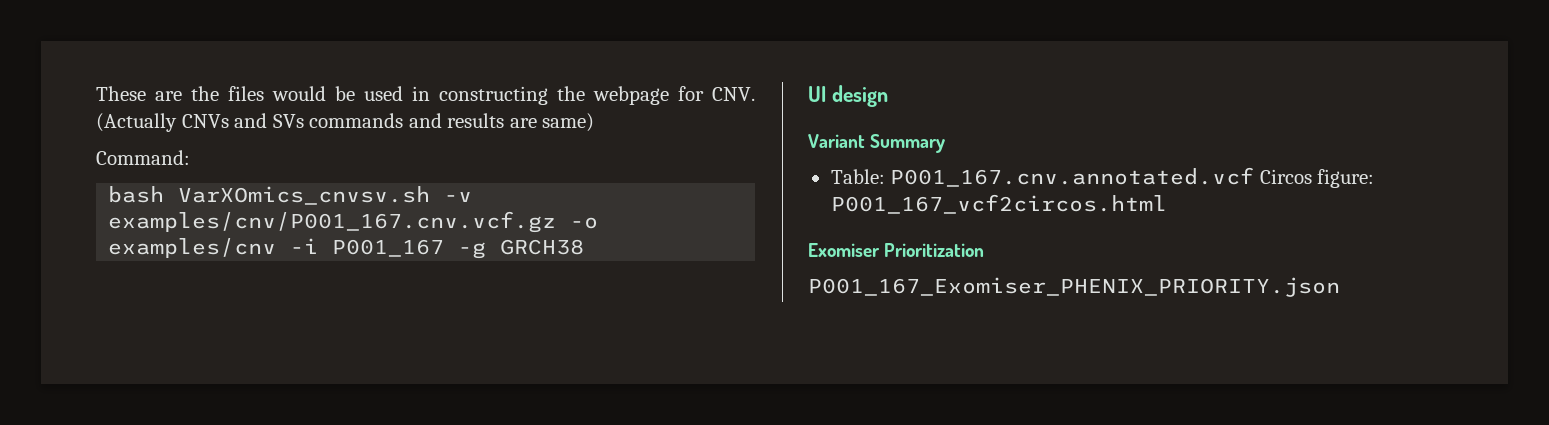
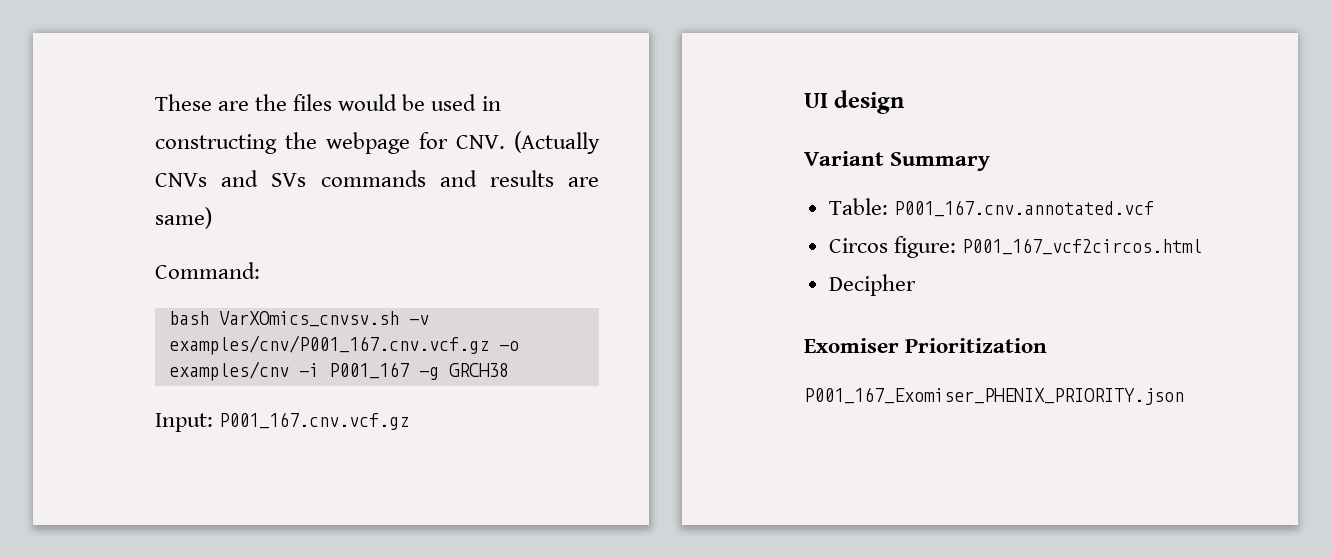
+ Input: P001_167.cnv.vcf.gz
- Table: P001_167.cnv.annotated.vcf Circos figure: P001_167_vcf2circos.html
+ Table: P001_167.cnv.annotated.vcf
+ Circos figure: P001_167_vcf2circos.html
+ Decipher

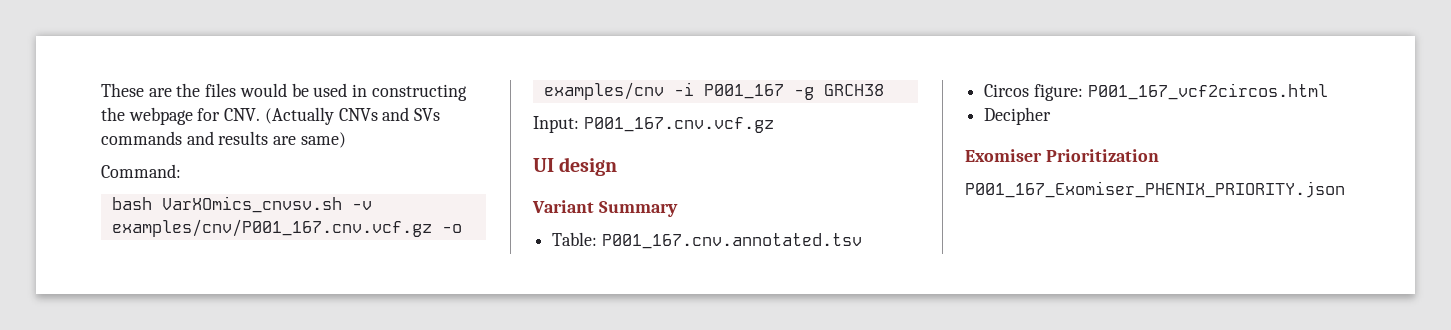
- Table: P001_167.cnv.annotated.vcf
+ Table: P001_167.cnv.annotated.tsv

